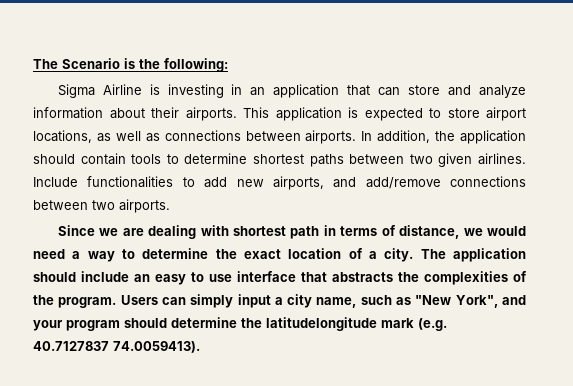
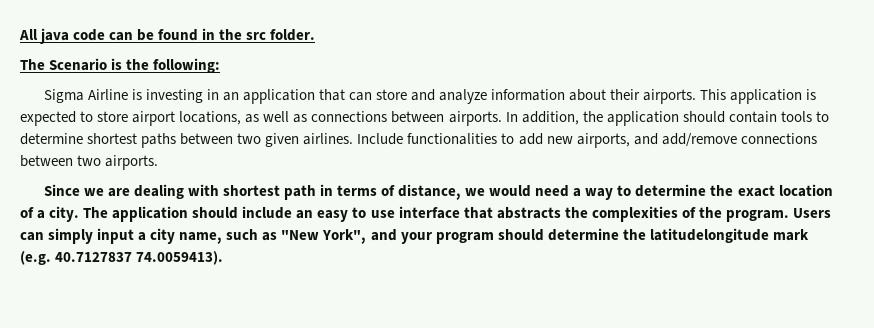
+ All java code can be found in the src folder.

